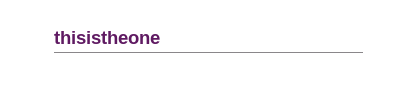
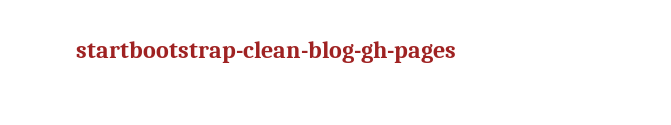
- thisistheone
+ startbootstrap-clean-blog-gh-pages

